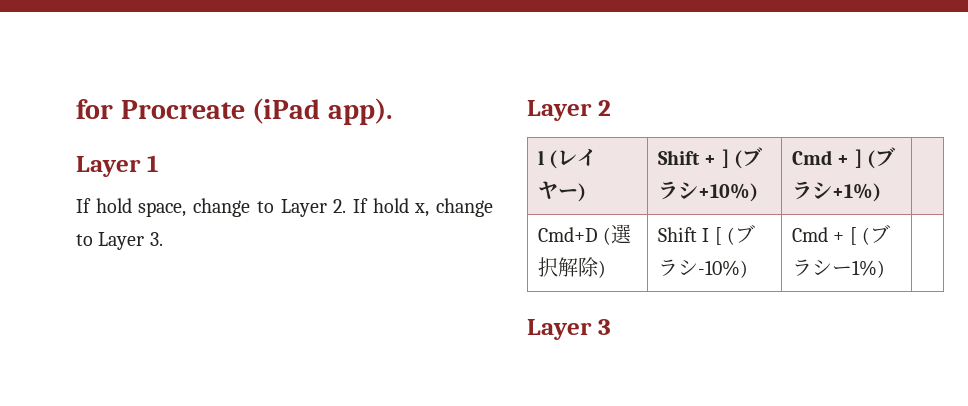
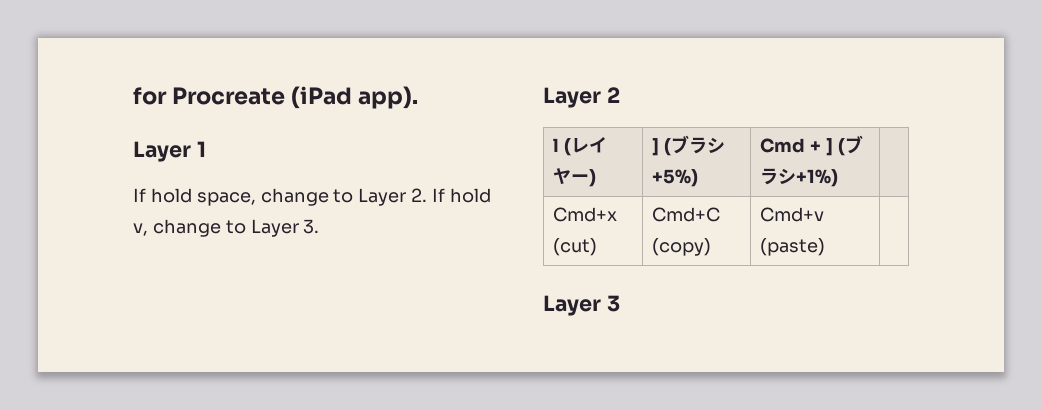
- If hold space, change to Layer 2. If hold x, change to Layer 3.
+ If hold space, change to Layer 2. If hold v, change to Layer 3.
- l (レイヤー) | Shift + ] (ブラシ+10%) | Cmd + ] (ブラシ+1%) |
+ l (レイヤー) | ] (ブラシ+5%) | Cmd + ] (ブラシ+1%) |
- Cmd+D (選択解除) | Shift I [ (ブラシ-10%) | Cmd + [ (ブラシー1%) |
+ Cmd+x (cut) | Cmd+C (copy) | Cmd+v (paste) |

